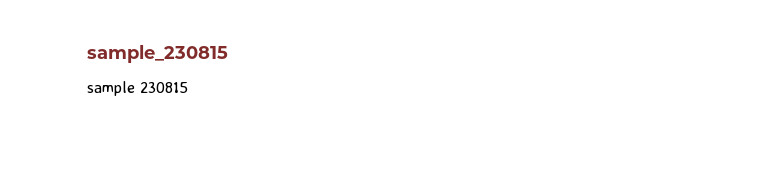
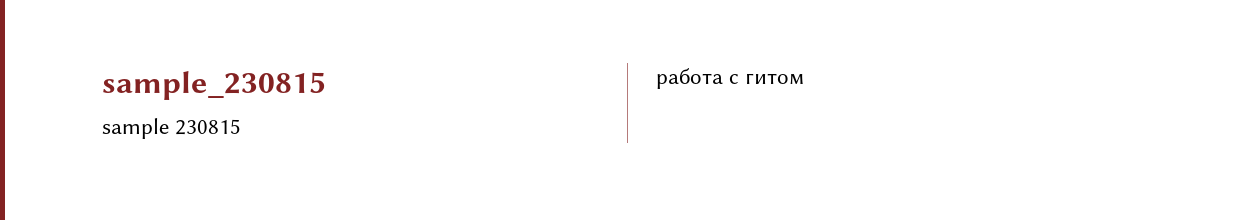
+ работа с гитом

